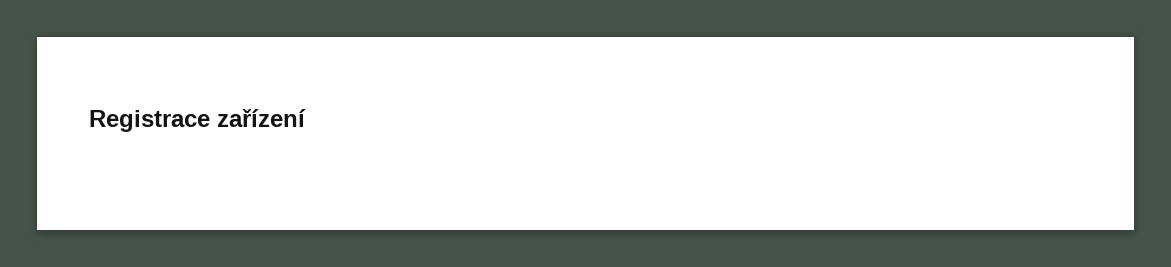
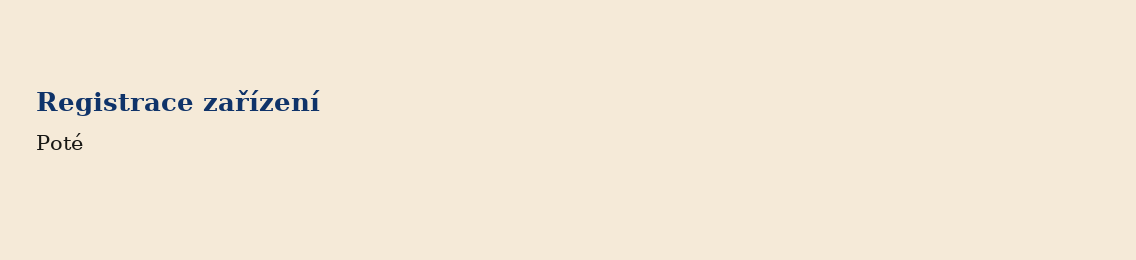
+ Poté

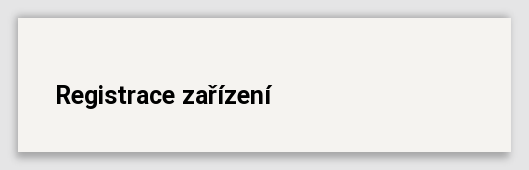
- Poté

